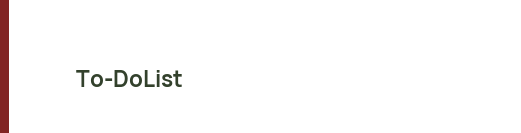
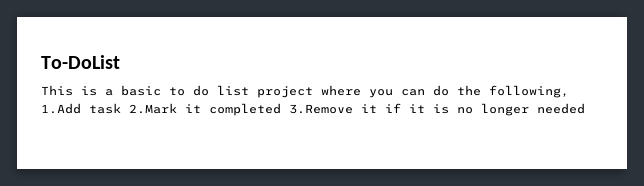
+ This is a basic to do list project where you can do the following, 1.Add task 2.Mark it completed 3.Remove it if it is no longer needed

